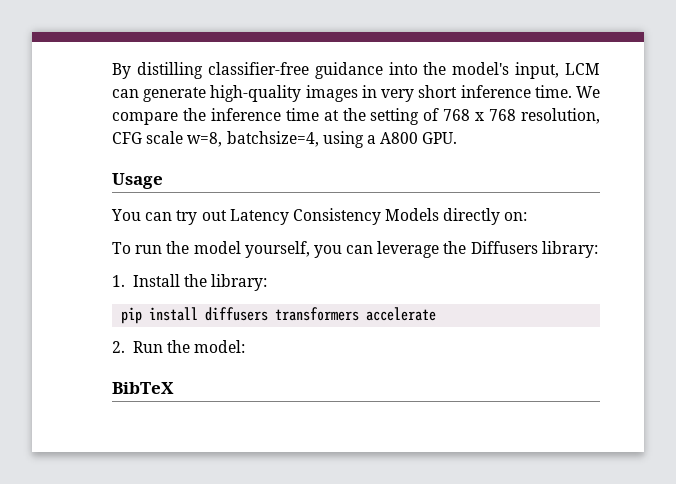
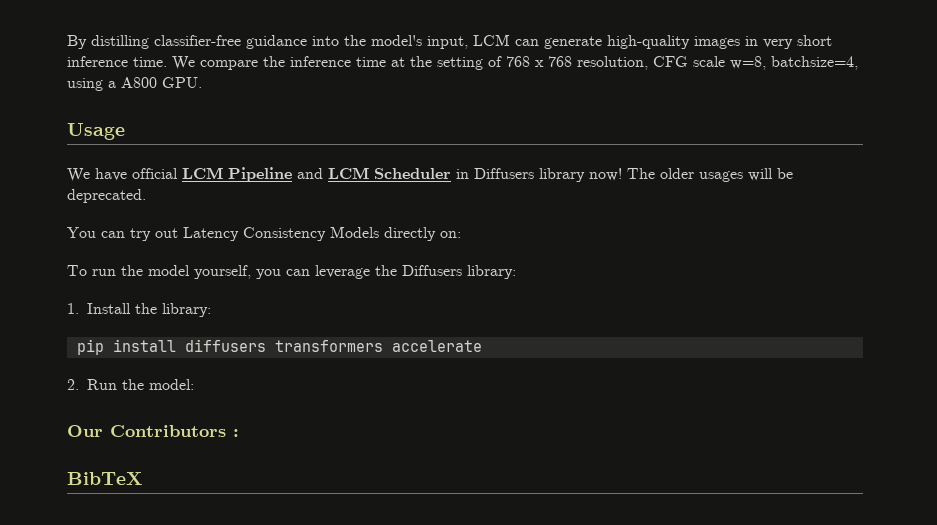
+ We have official LCM Pipeline and LCM Scheduler in Diffusers library now! The older usages will be deprecated.
+ Our Contributors :

